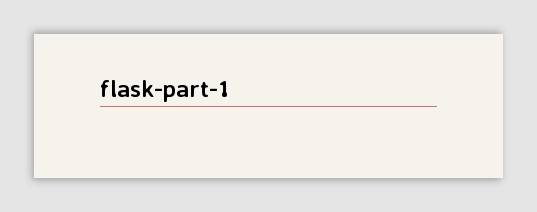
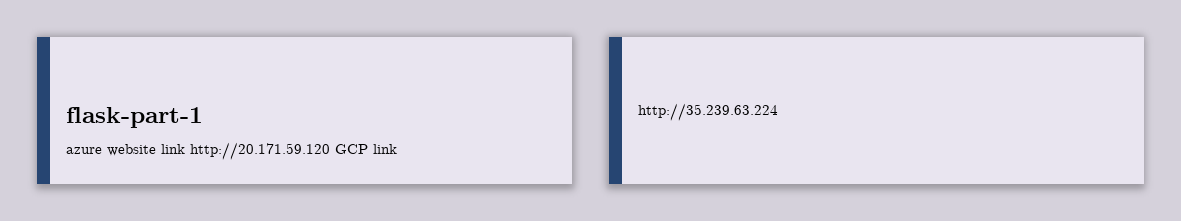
+ azure website link http://20.171.59.120 GCP link http://35.239.63.224

